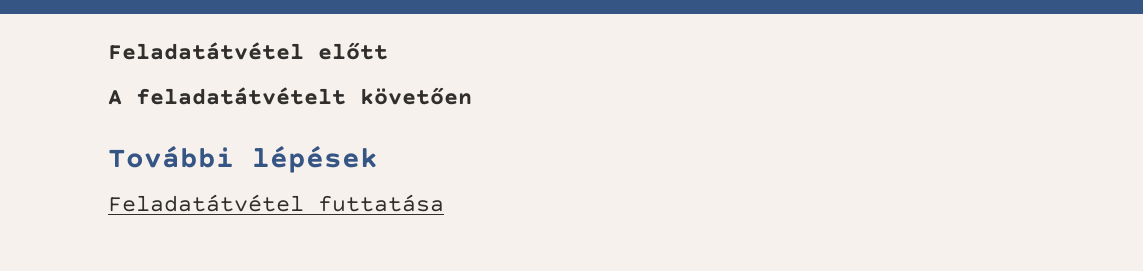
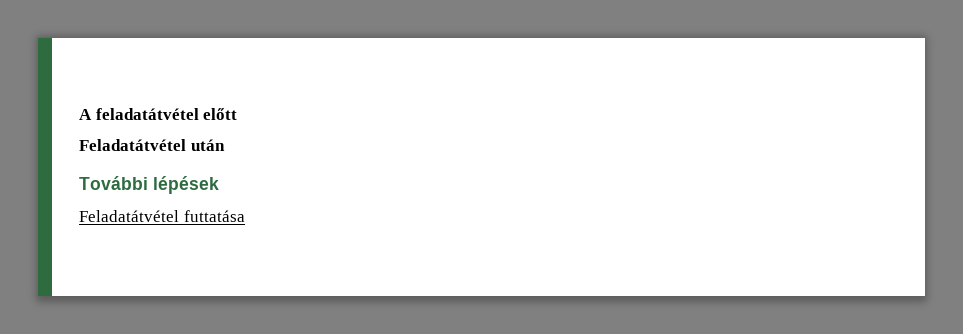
- Feladatátvétel előtt
+ A feladatátvétel előtt
- A feladatátvételt követően
+ Feladatátvétel után

